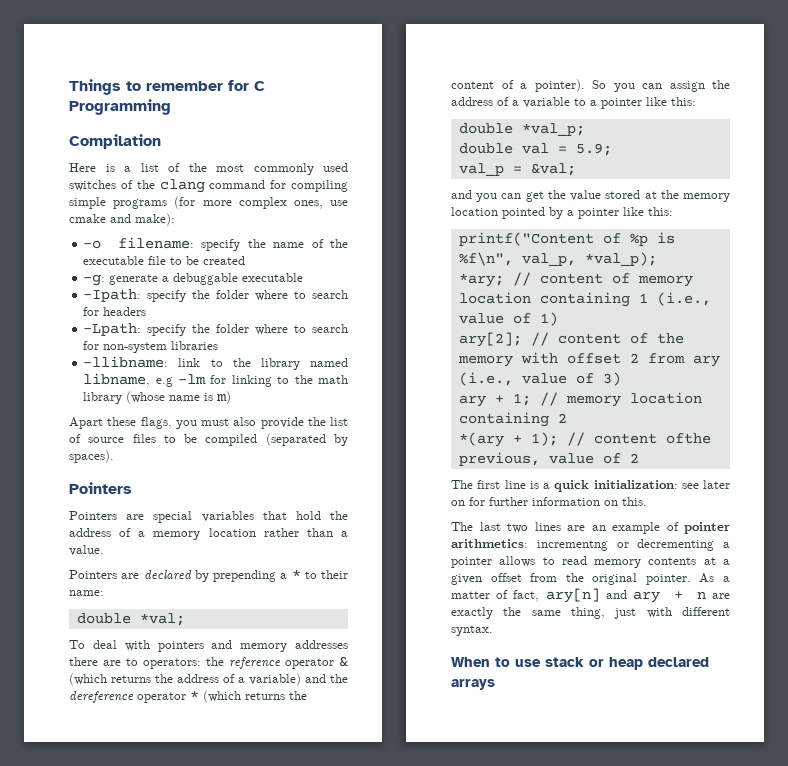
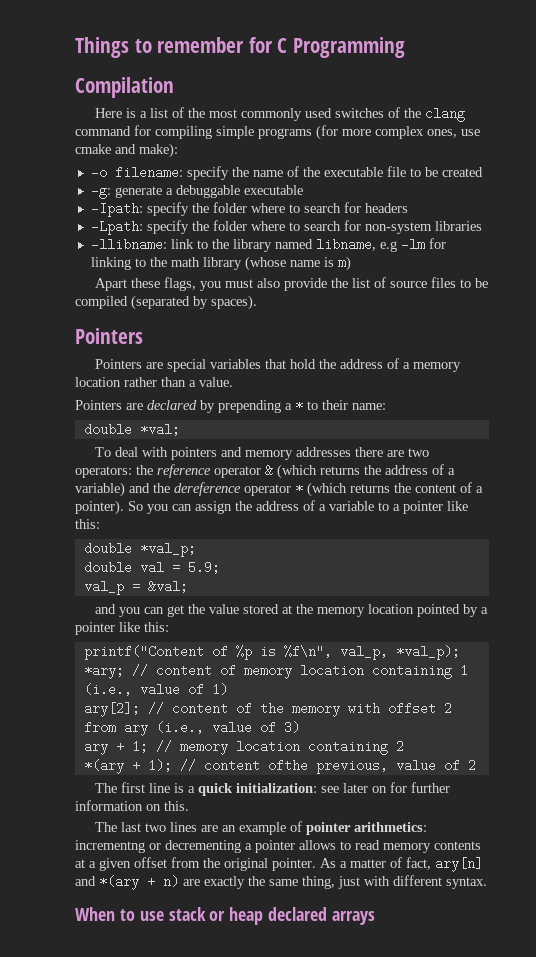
- To deal with pointers and memory addresses there are to operators: the reference operator & (which returns the address of a variable) and the dereference operator * (which returns the content of a pointer).
+ To deal with pointers and memory addresses there are two operators: the reference operator & (which returns the address of a variable) and the dereference operator * (which returns the content of a pointer).
- As a matter of fact, ary[n] and ary + n are exactly the same thing, just with different syntax.
+ As a matter of fact, ary[n] and *(ary + n) are exactly the same thing, just with different syntax.

